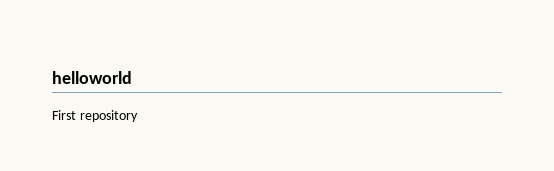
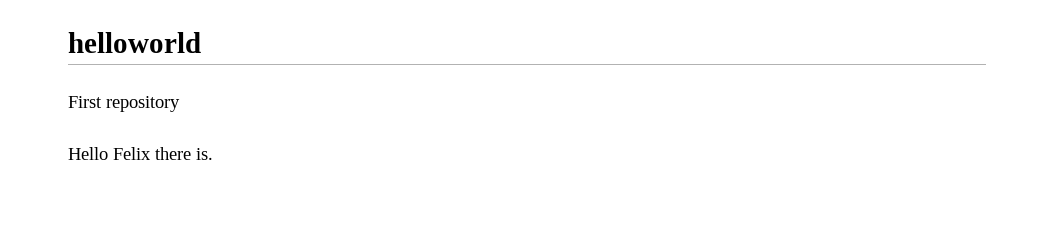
+ Hello Felix there is.

